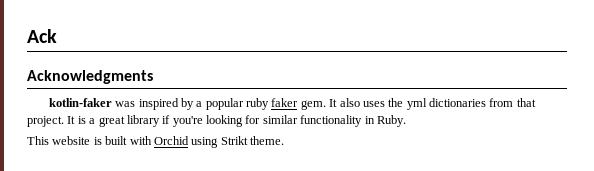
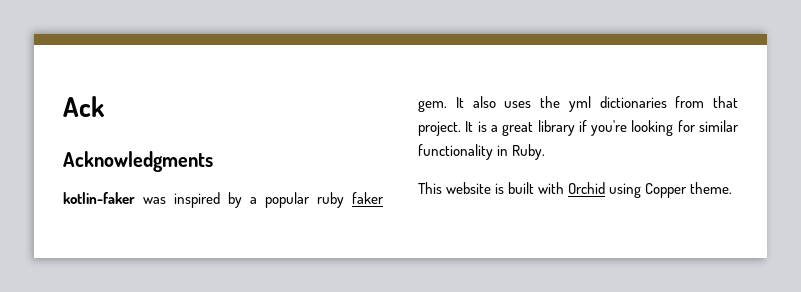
- This website is built with Orchid using Strikt theme.
+ This website is built with Orchid using Copper theme.

